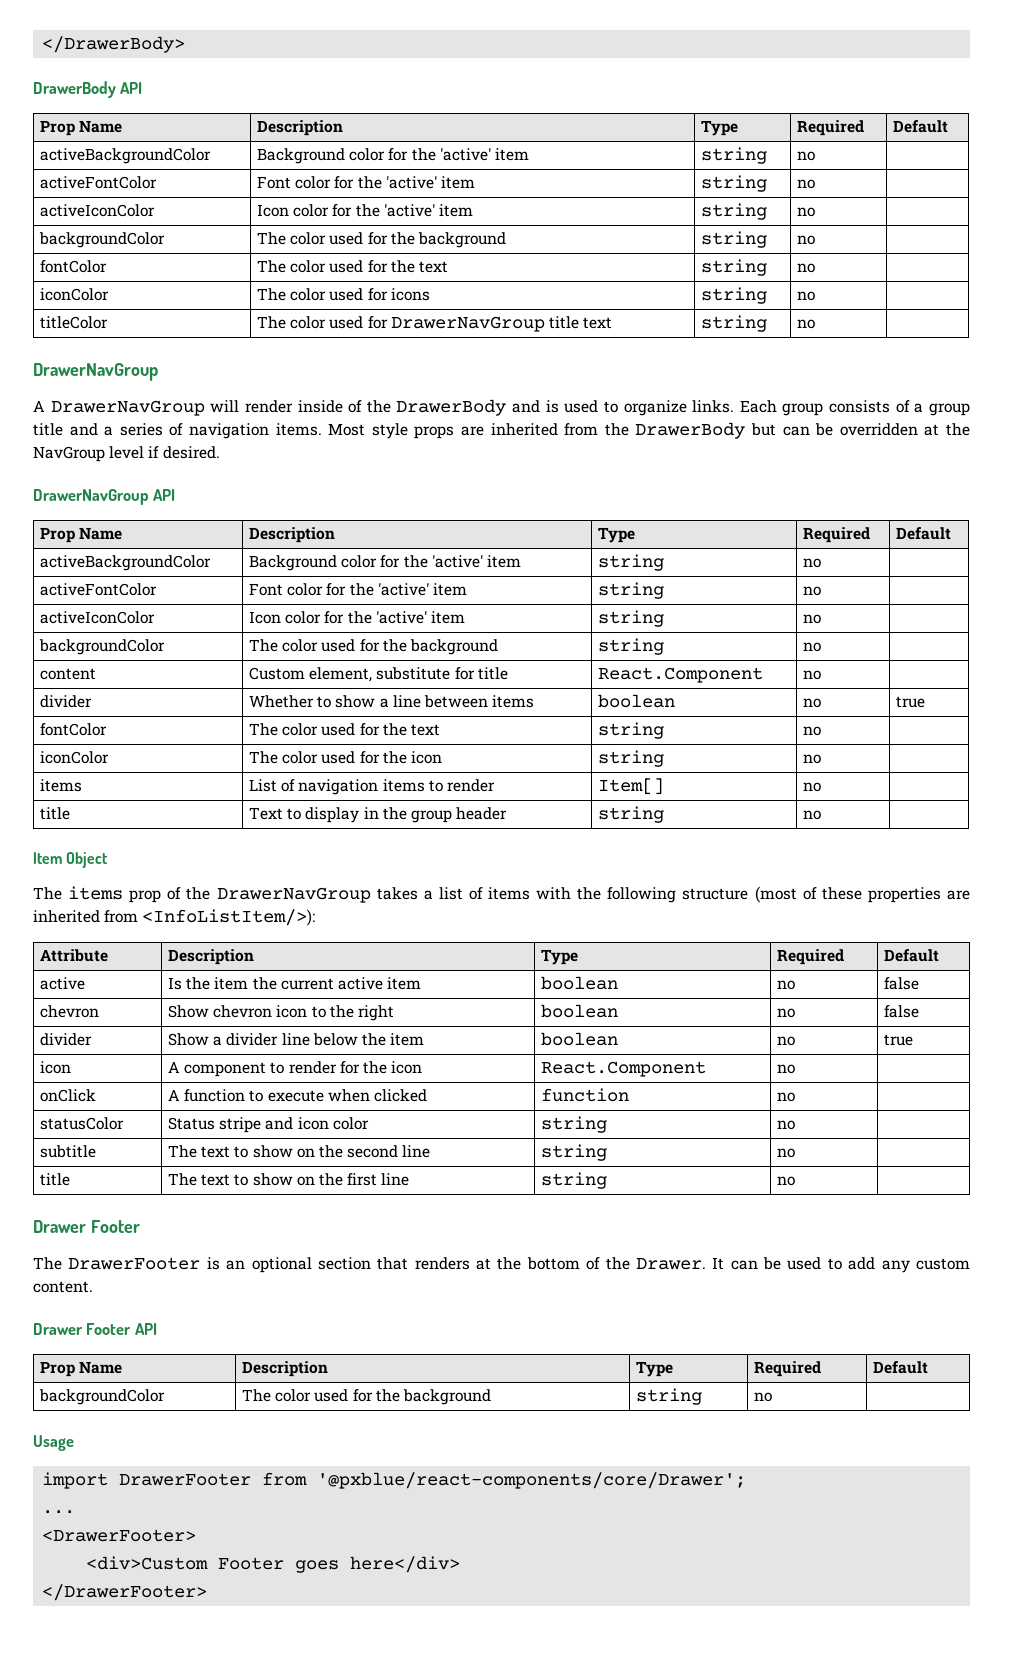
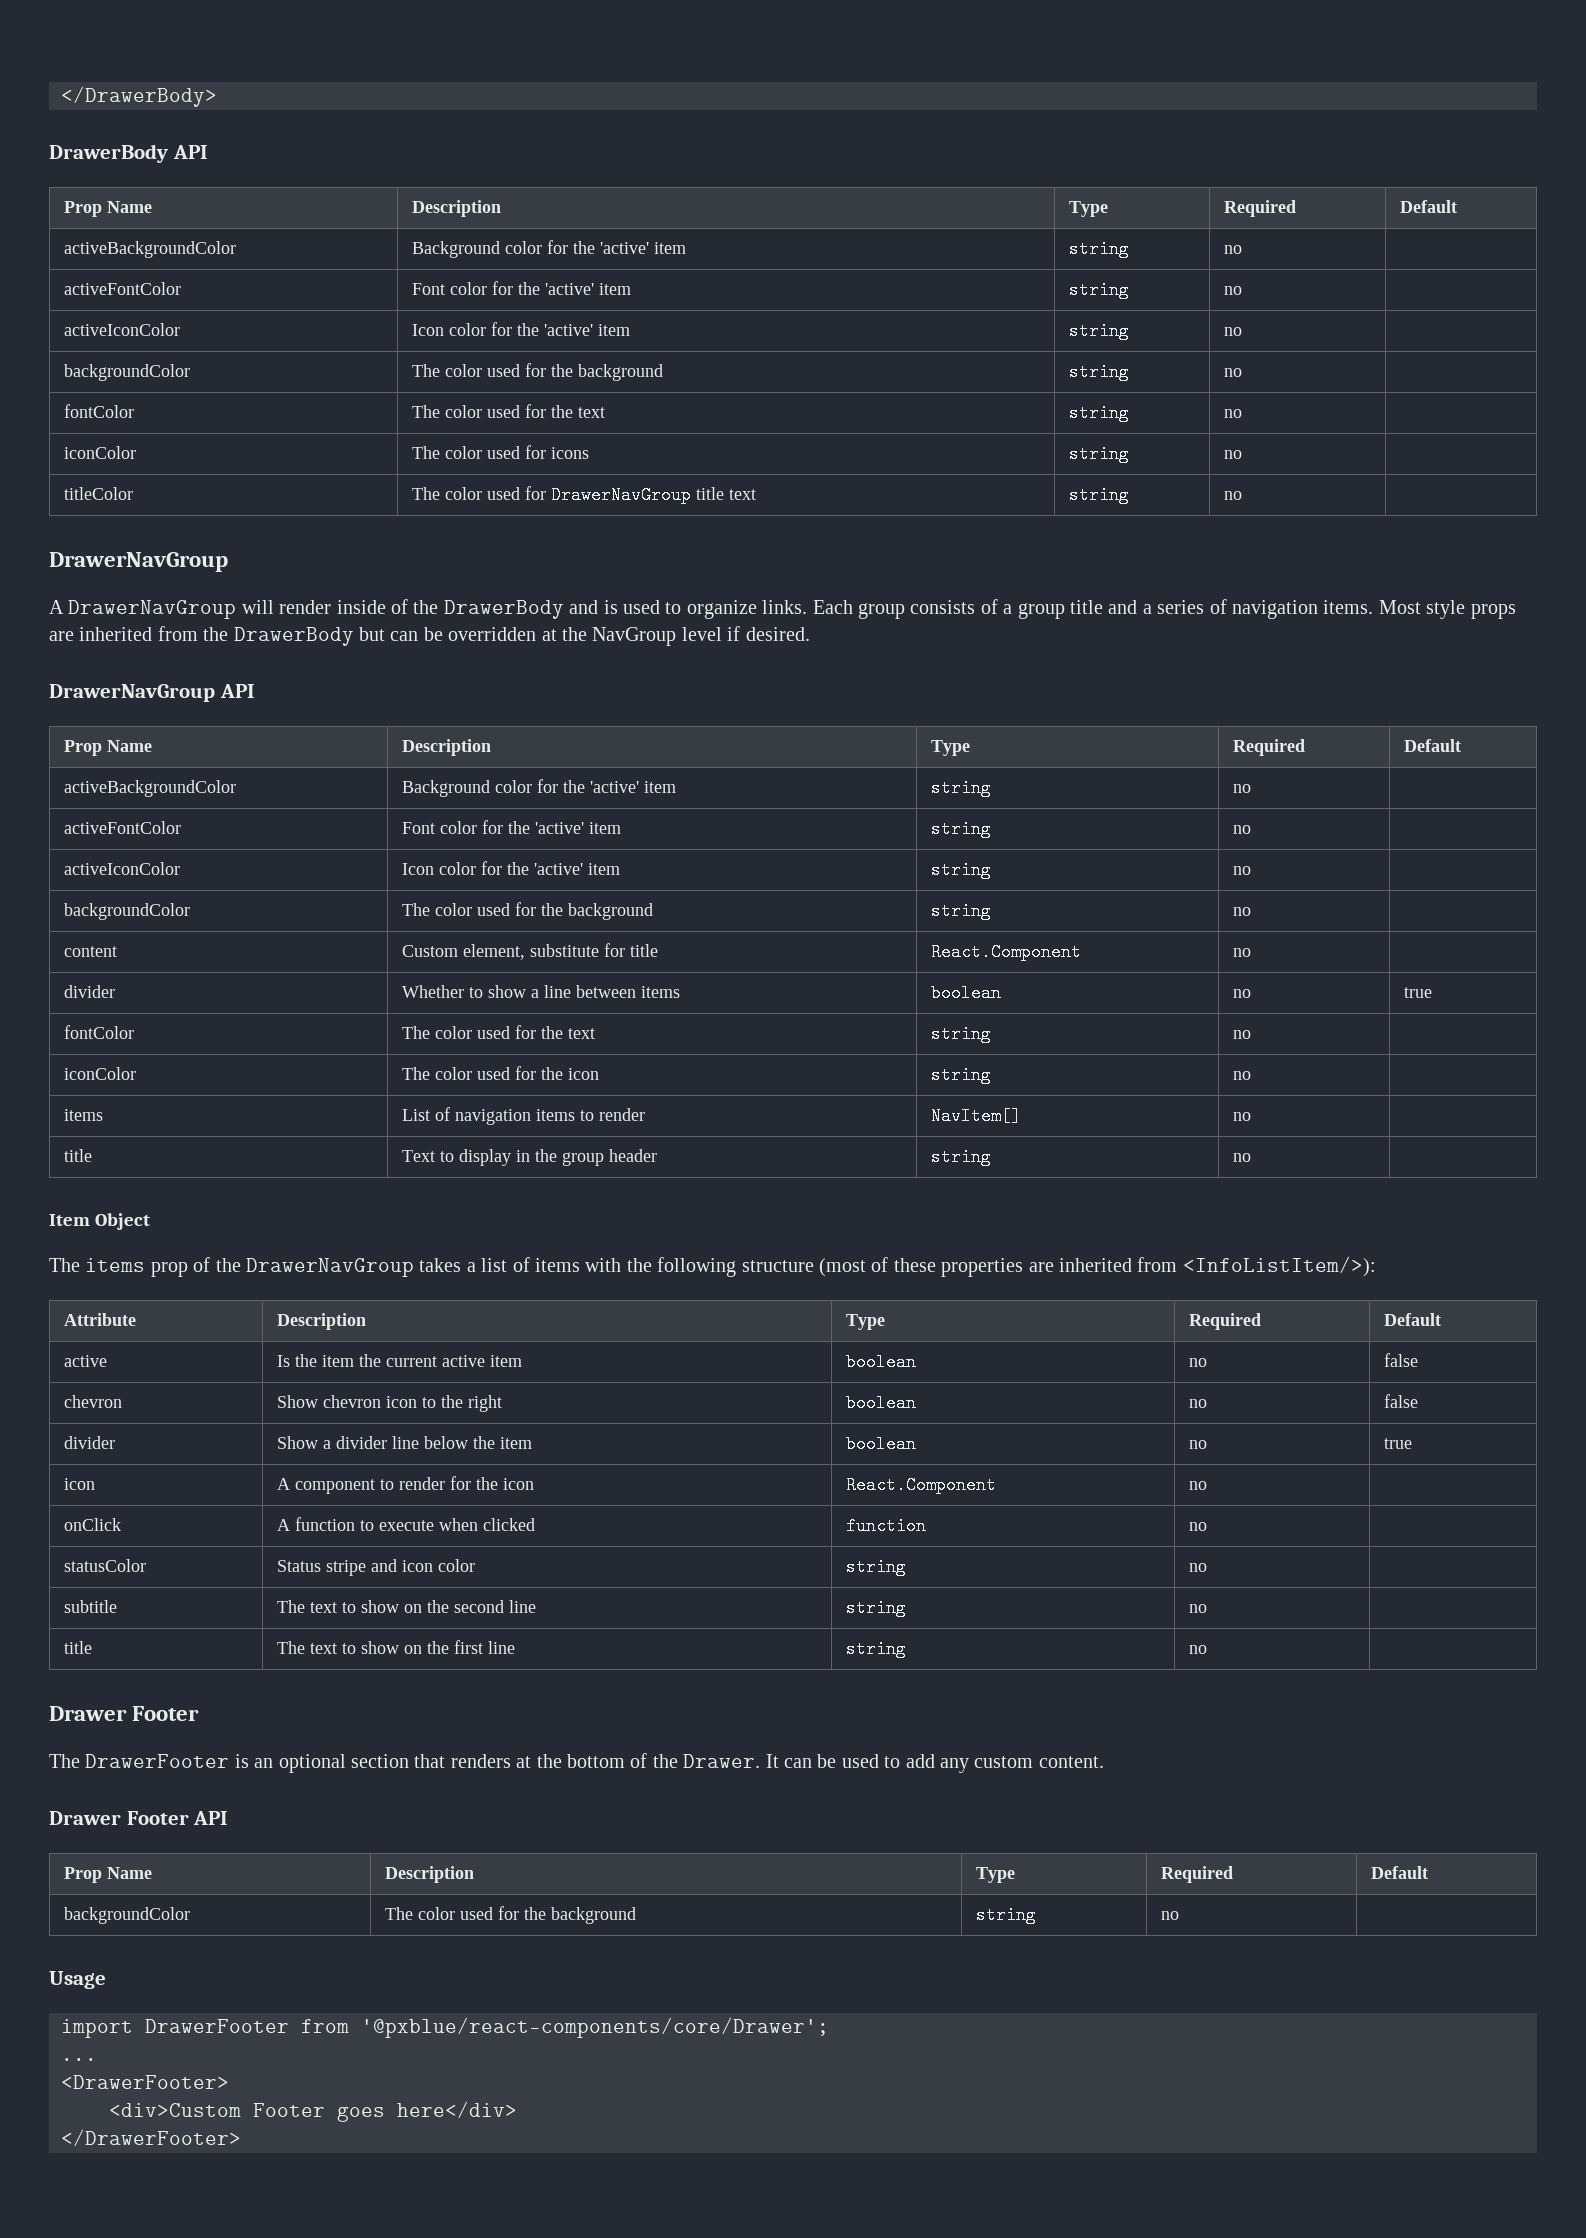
- items | List of navigation items to render | Item[] | no |
+ items | List of navigation items to render | NavItem[] | no |

